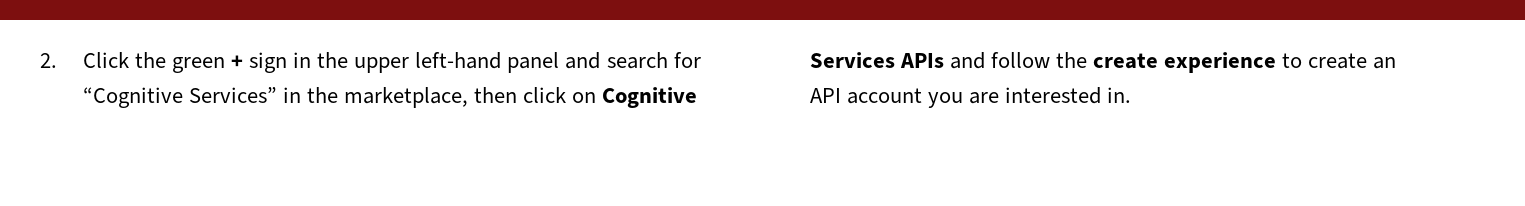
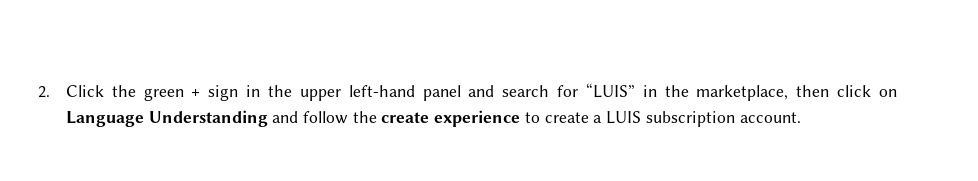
- 2. Click the green + sign in the upper left-hand panel and search for “Cognitive Services” in the marketplace, then click on Cognitive Services APIs and follow the create experience to create an API account you are interested in.
+ 2. Click the green + sign in the upper left-hand panel and search for “LUIS” in the marketplace, then click on Language Understanding and follow the create experience to create a LUIS subscription account.

